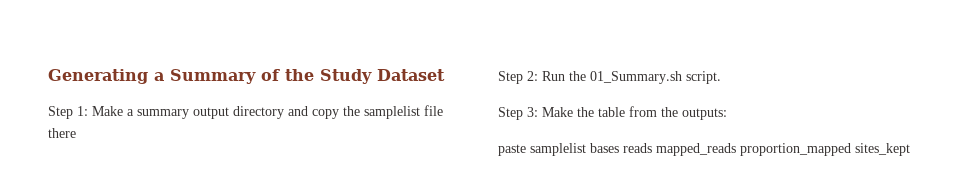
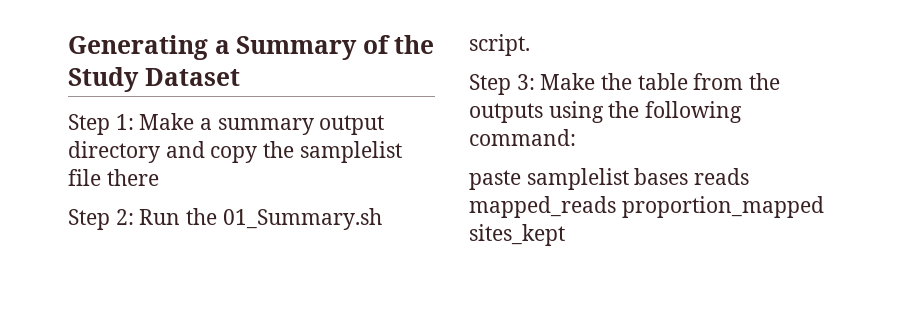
- Step 3: Make the table from the outputs:
+ Step 3: Make the table from the outputs using the following command:

